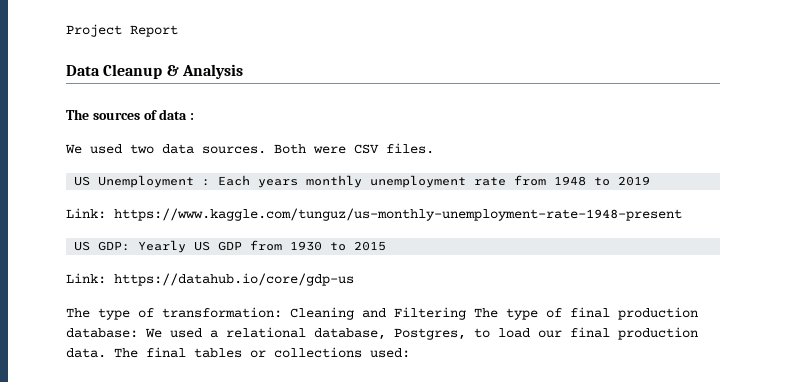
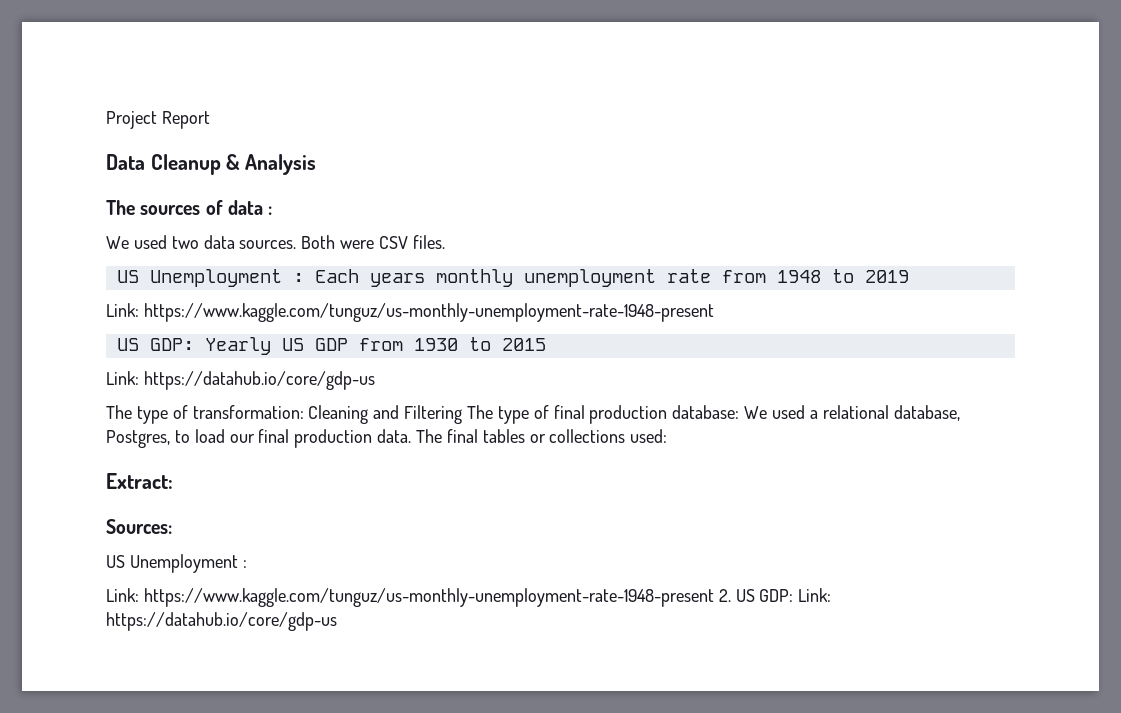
+ Extract:
+ Sources:
+ US Unemployment :
+ Link: https://www.kaggle.com/tunguz/us-monthly-unemployment-rate-1948-present 2. US GDP: Link: https://datahub.io/core/gdp-us

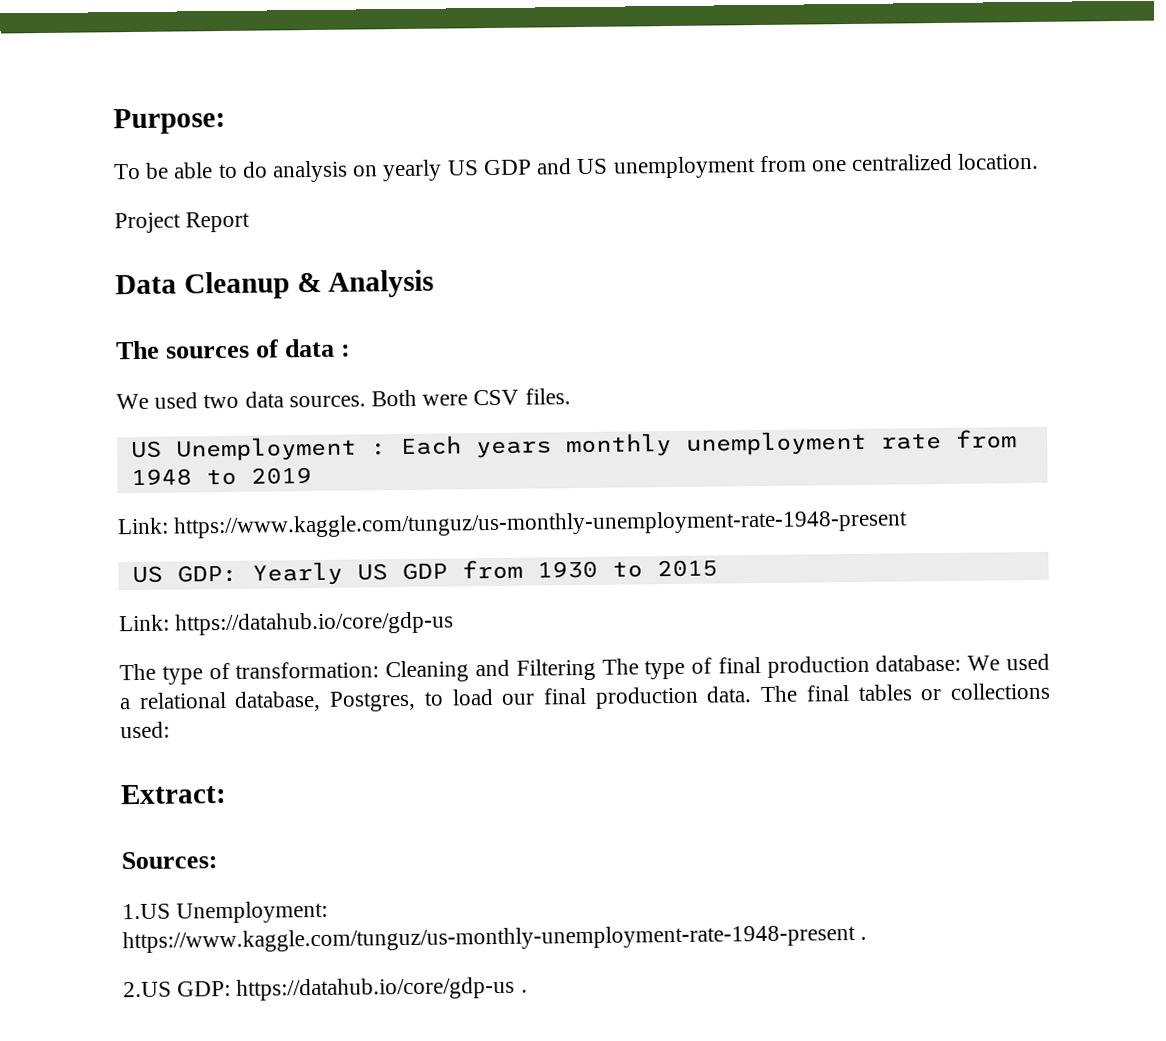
+ Purpose:
+ To be able to do analysis on yearly US GDP and US unemployment from one centralized location.
  Sources:
- US Unemployment :
- Link: https://www.kaggle.com/tunguz/us-monthly-unemployment-rate-1948-present 2. US GDP: Link: https://datahub.io/core/gdp-us
+ 1.US Unemployment: https://www.kaggle.com/tunguz/us-monthly-unemployment-rate-1948-present .
+ 2.US GDP: https://datahub.io/core/gdp-us .

